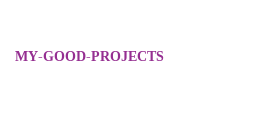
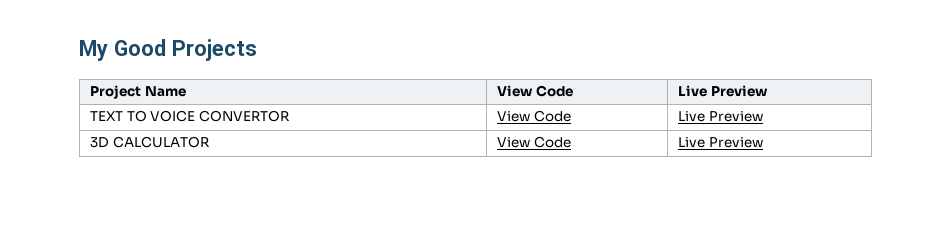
- MY-GOOD-PROJECTS
+ My Good Projects
+ Project Name | View Code | Live Preview
+ TEXT TO VOICE CONVERTOR | View Code | Live Preview
+ 3D CALCULATOR | View Code | Live Preview

